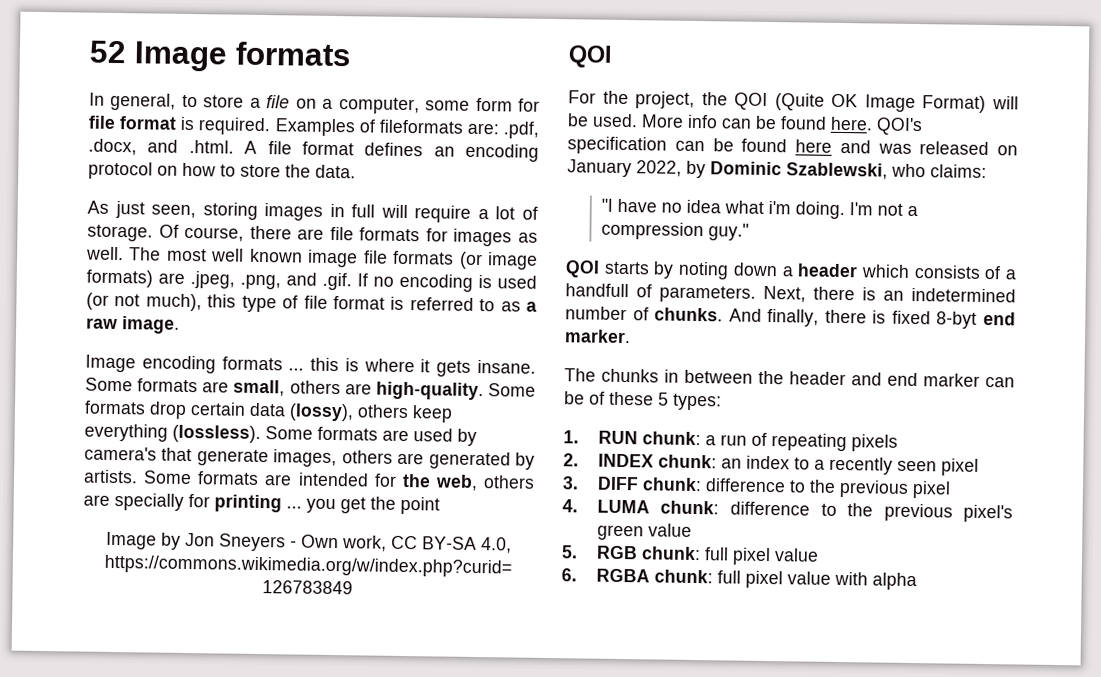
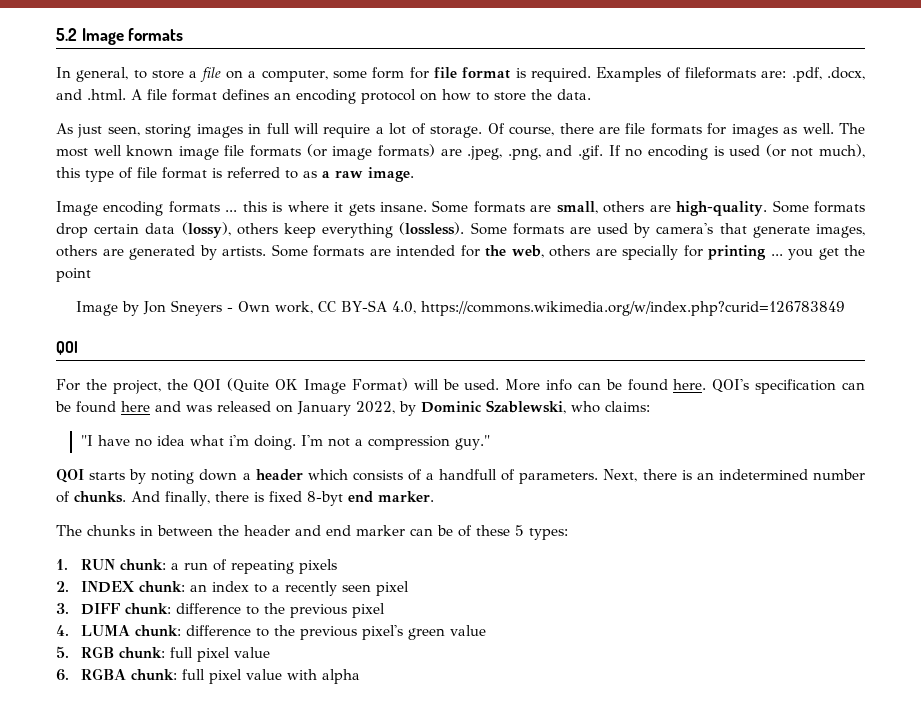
- 52 Image formats
+ 5.2 Image formats

